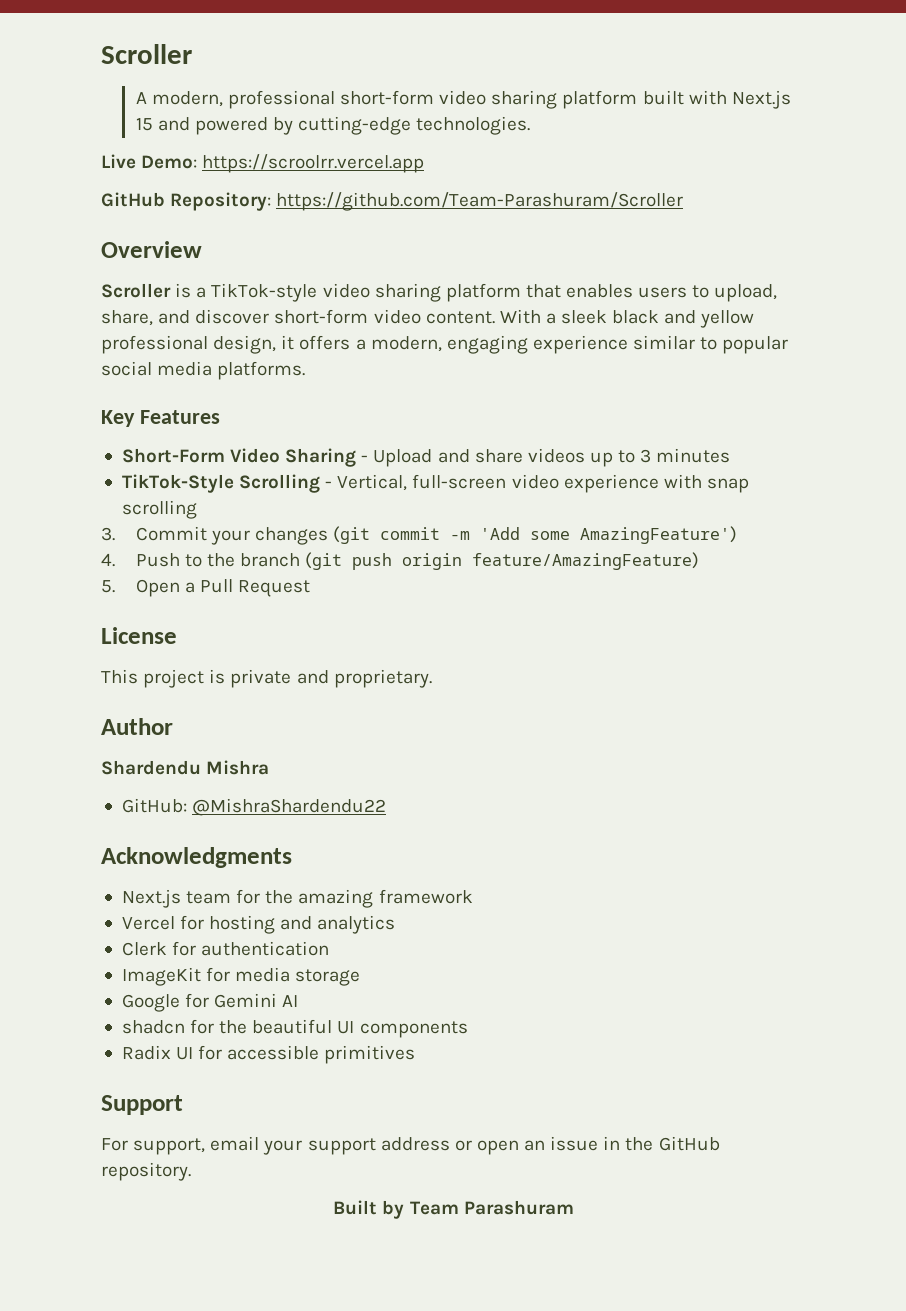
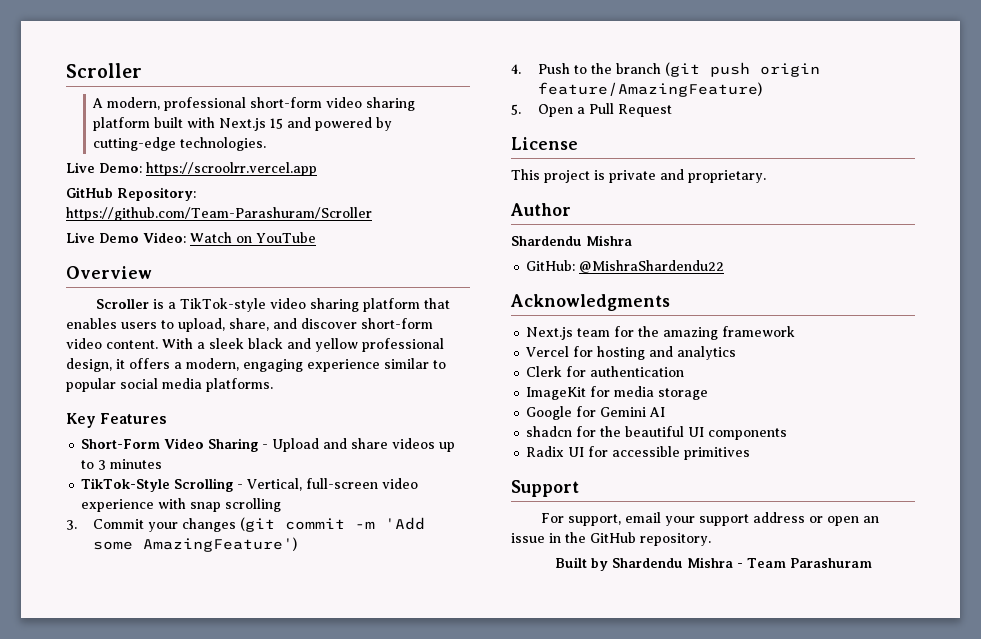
+ Live Demo Video: Watch on YouTube
- Built by Team Parashuram
+ Built by Shardendu Mishra - Team Parashuram

